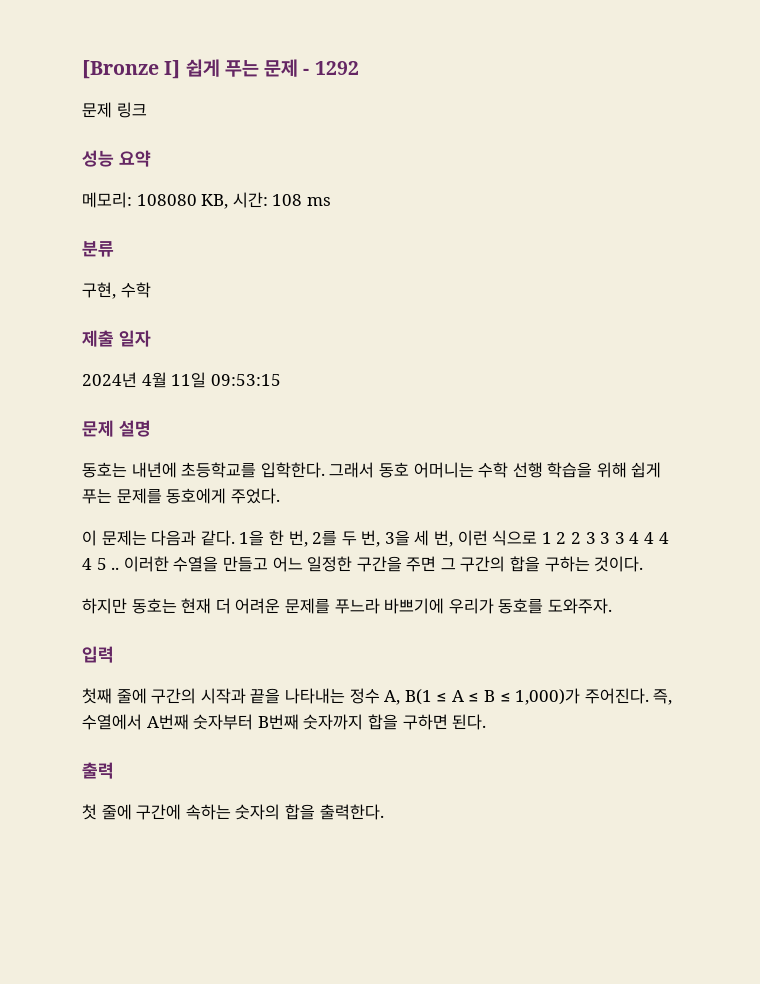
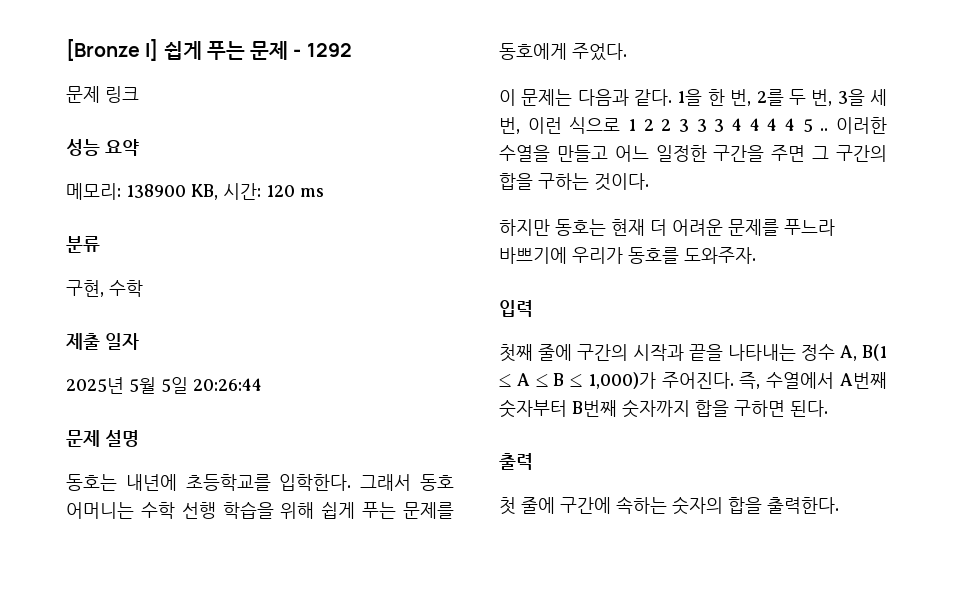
- 메모리: 108080 KB, 시간: 108 ms
+ 메모리: 138900 KB, 시간: 120 ms
- 2024년 4월 11일 09:53:15
+ 2025년 5월 5일 20:26:44

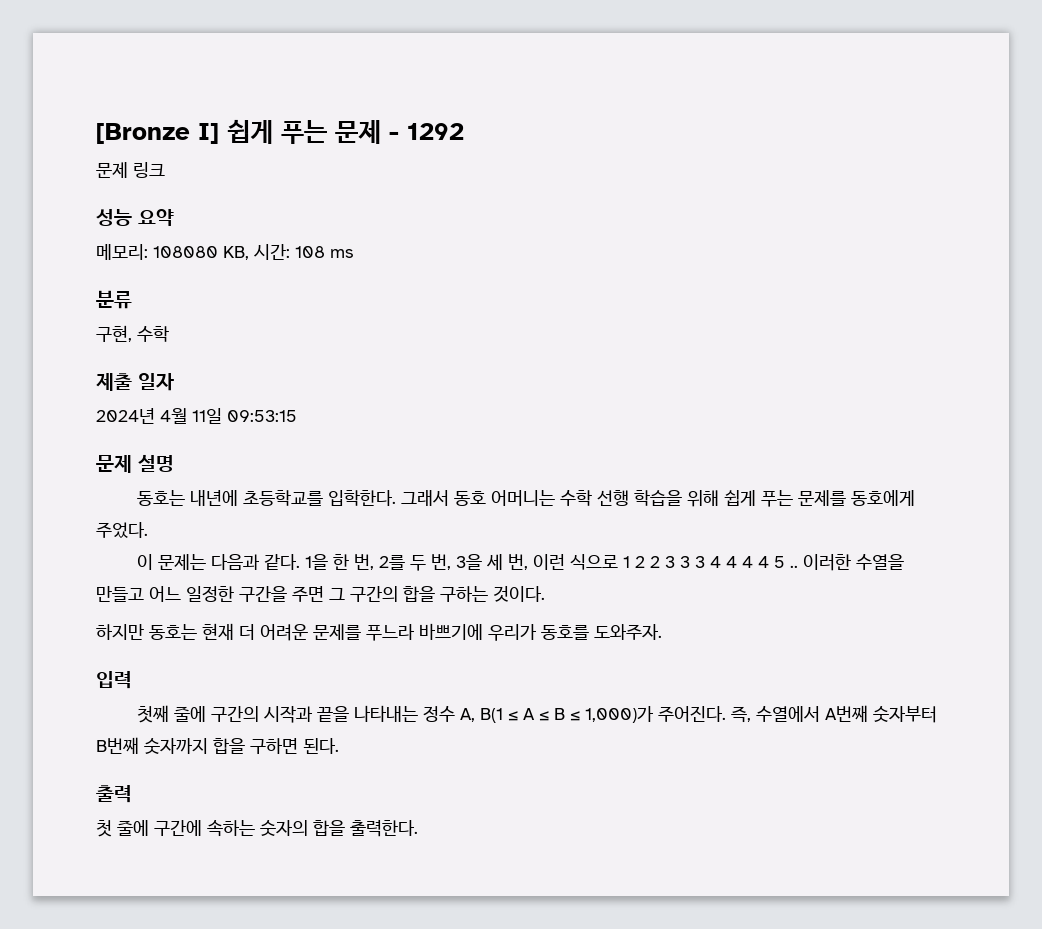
- 메모리: 138900 KB, 시간: 120 ms
+ 메모리: 108080 KB, 시간: 108 ms
- 2025년 5월 5일 20:26:44
+ 2024년 4월 11일 09:53:15

